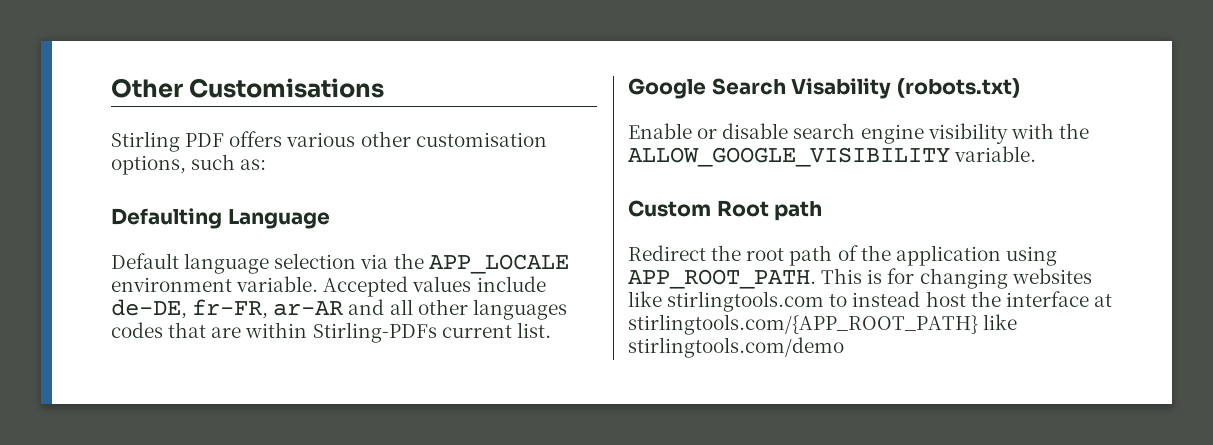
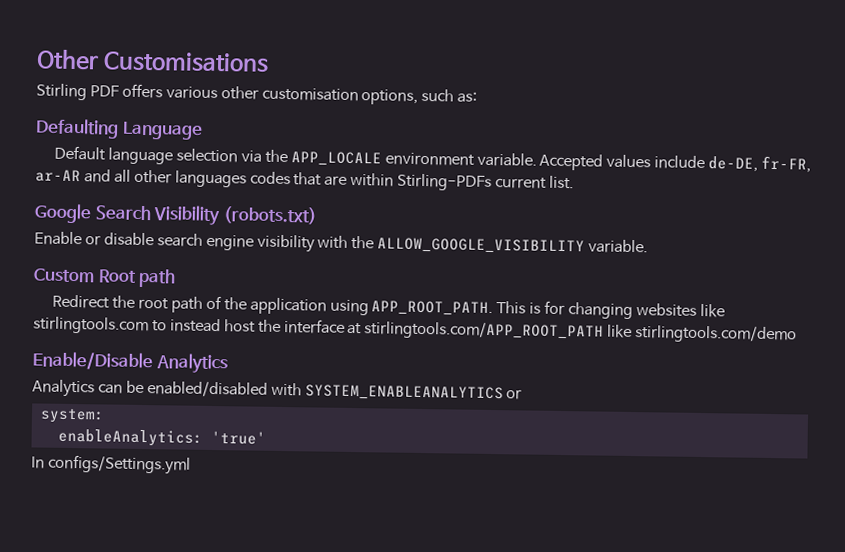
- Google Search Visability (robots.txt)
+ Google Search Visibility (robots.txt)
- This is for changing websites like stirlingtools.com to instead host the interface at stirlingtools.com/{APP_ROOT_PATH} like stirlingtools.com/demo
+ This is for changing websites like stirlingtools.com to instead host the interface at stirlingtools.com/APP_ROOT_PATH like stirlingtools.com/demo
+ Enable/Disable Analytics
+ Analytics can be enabled/disabled with SYSTEM_ENABLEANALYTICS or
+ system:
+ enableAnalytics: 'true'
+ In configs/Settings.yml

